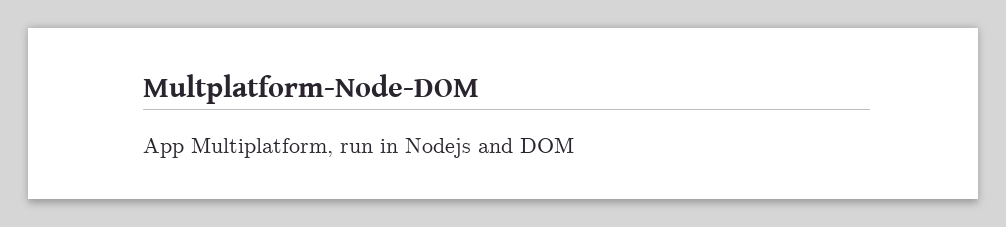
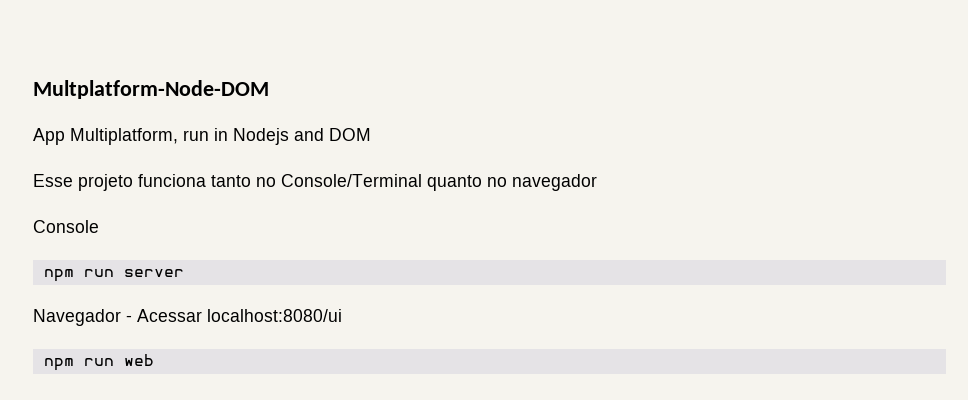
+ Esse projeto funciona tanto no Console/Terminal quanto no navegador
+ Console
+ npm run server
+ Navegador - Acessar localhost:8080/ui
+ npm run web

